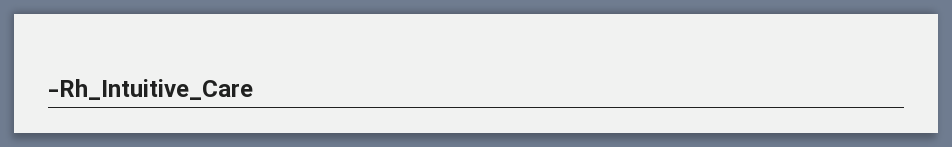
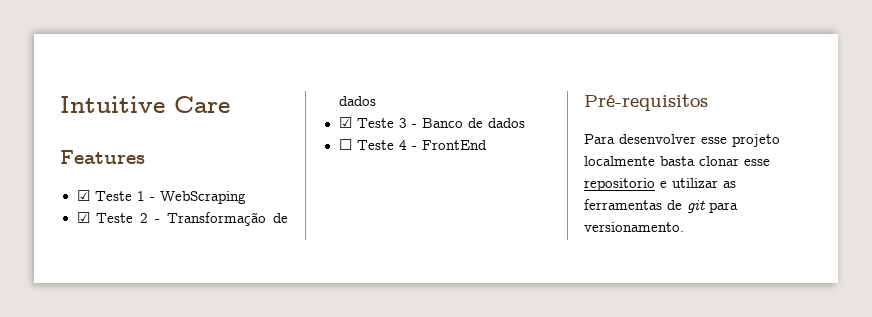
- -Rh_Intuitive_Care
+ Intuitive Care
+ Features
+ ☑ Teste 1 - WebScraping
+ ☑ Teste 2 - Transformação de dados
+ ☑ Teste 3 - Banco de dados
+ ☐ Teste 4 - FrontEnd
+ Pré-requisitos
+ Para desenvolver esse projeto localmente basta clonar esse repositorio e utilizar as ferramentas de git para versionamento.

